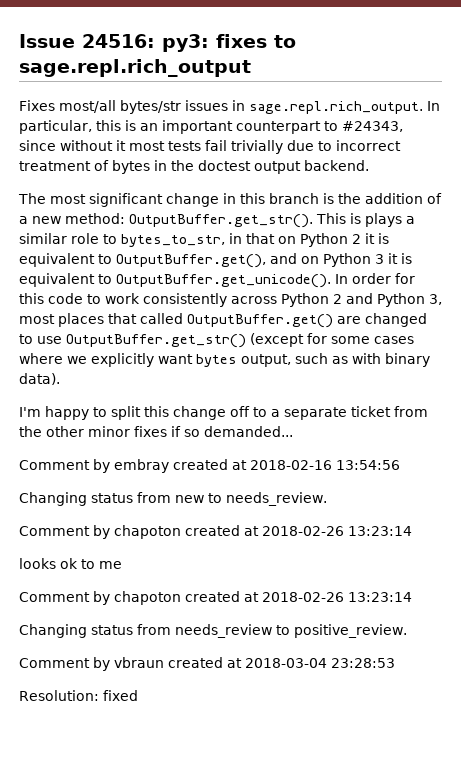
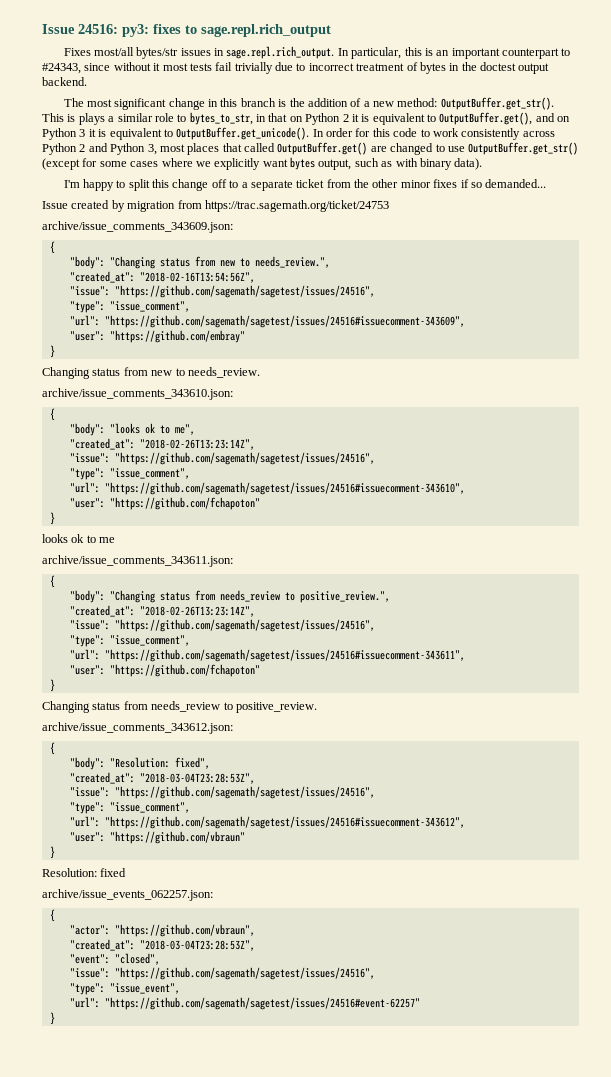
- Comment by embray created at 2018-02-16 13:54:56
+ Issue created by migration from https://trac.sagemath.org/ticket/24753
+ archive/issue_comments_343609.json:
+ {
+ "body": "Changing status from new to needs_review.",
+ "created_at": "2018-02-16T13:54:56Z",
+ "issue": "https://github.com/sagemath/sagetest/issues/24516",
+ "type": "issue_comment",
+ "url": "https://github.com/sagemath/sagetest/issues/24516#issuecomment-343609",
+ "user": "https://github.com/embray"
+ }
  Changing status from new to needs_review.
- Comment by chapoton created at 2018-02-26 13:23:14
+ archive/issue_comments_343610.json:
+ {
+ "body": "looks ok to me",
+ "created_at": "2018-02-26T13:23:14Z",
+ "issue": "https://github.com/sagemath/sagetest/issues/24516",
+ "type": "issue_comment",
+ "url": "https://github.com/sagemath/sagetest/issues/24516#issuecomment-343610",
+ "user": "https://github.com/fchapoton"
+ }
  looks ok to me
- Comment by chapoton created at 2018-02-26 13:23:14
+ archive/issue_comments_343611.json:
+ {
+ "body": "Changing status from needs_review to positive_review.",
+ "created_at": "2018-02-26T13:23:14Z",
+ "issue": "https://github.com/sagemath/sagetest/issues/24516",
+ "type": "issue_comment",
+ "url": "https://github.com/sagemath/sagetest/issues/24516#issuecomment-343611",
+ "user": "https://github.com/fchapoton"
+ }
- Comment by vbraun created at 2018-03-04 23:28:53
+ archive/issue_comments_343612.json:
+ {
+ "body": "Resolution: fixed",
+ "created_at": "2018-03-04T23:28:53Z",
+ "issue": "https://github.com/sagemath/sagetest/issues/24516",
+ "type": "issue_comment",
+ "url": "https://github.com/sagemath/sagetest/issues/24516#issuecomment-343612",
+ "user": "https://github.com/vbraun"
+ }
  Resolution: fixed
+ archive/issue_events_062257.json:
+ {
+ "actor": "https://github.com/vbraun",
+ "created_at": "2018-03-04T23:28:53Z",
+ "event": "closed",
+ "issue": "https://github.com/sagemath/sagetest/issues/24516",
+ "type": "issue_event",
+ "url": "https://github.com/sagemath/sagetest/issues/24516#event-62257"
+ }

